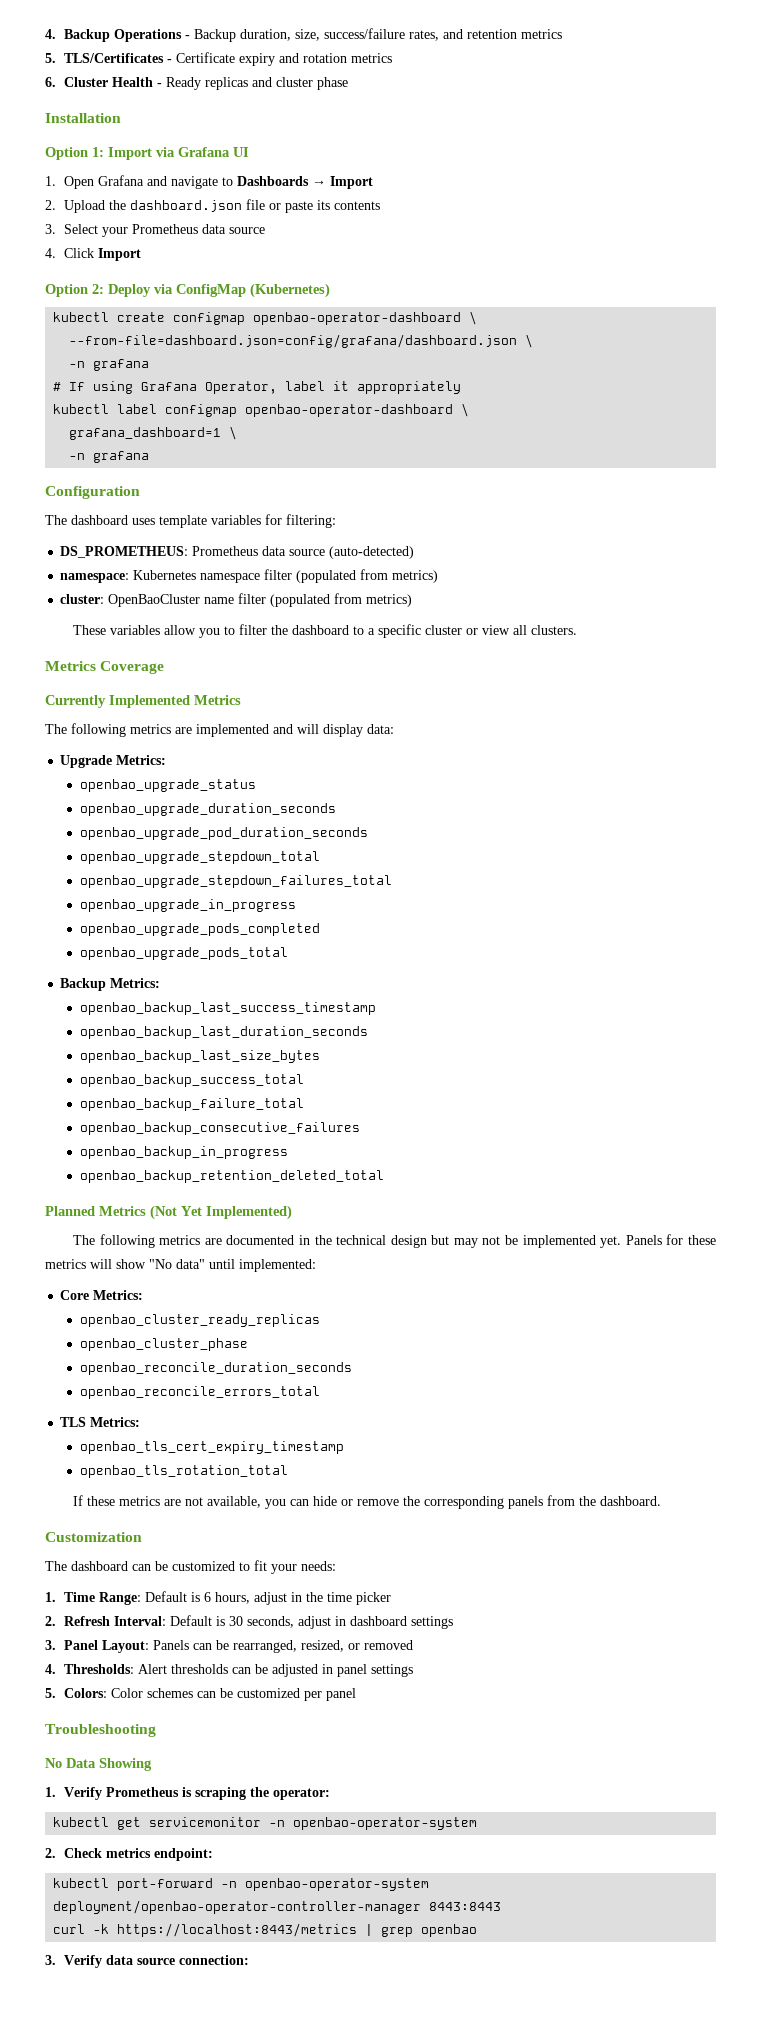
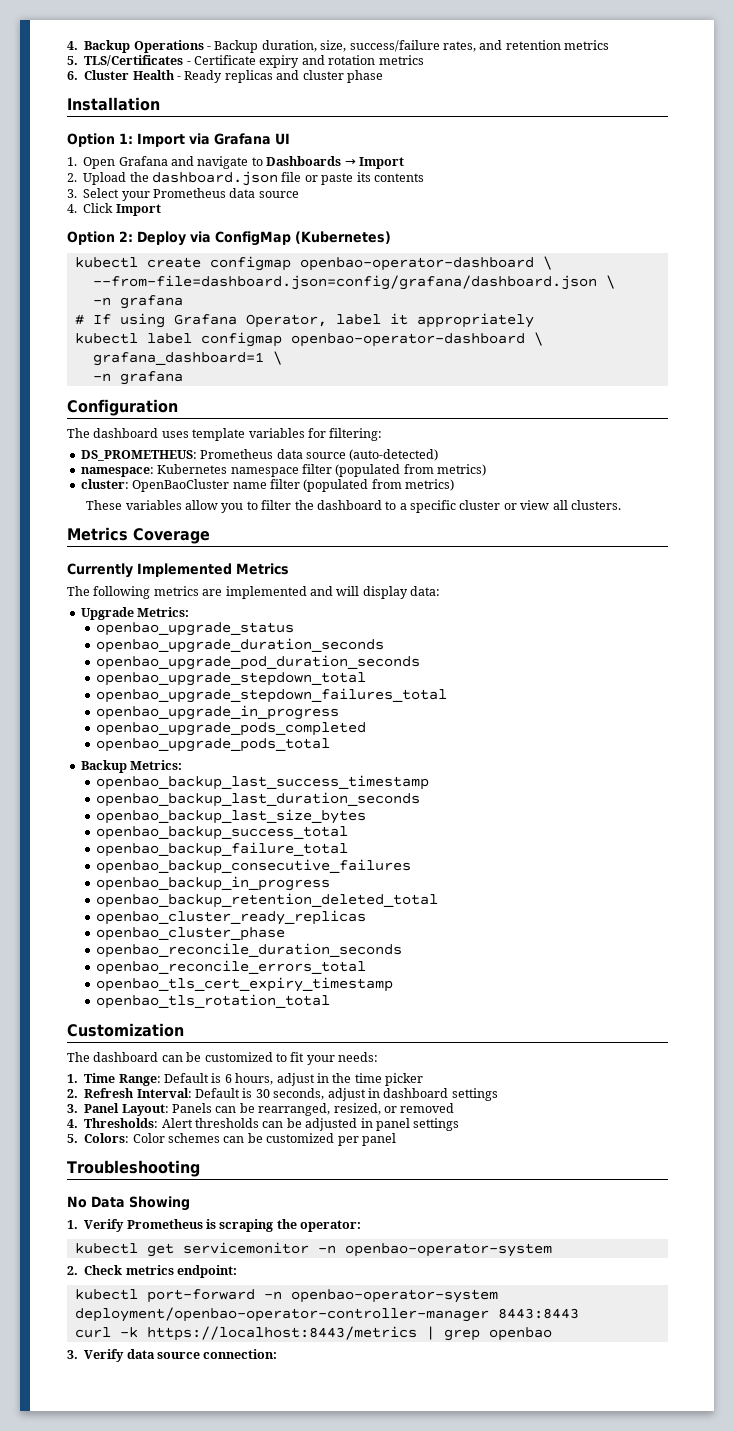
- Planned Metrics (Not Yet Implemented)
- The following metrics are documented in the technical design but may not be implemented yet. Panels for these metrics will show "No data" until implemented:
- Core Metrics:
- TLS Metrics:
- If these metrics are not available, you can hide or remove the corresponding panels from the dashboard.

